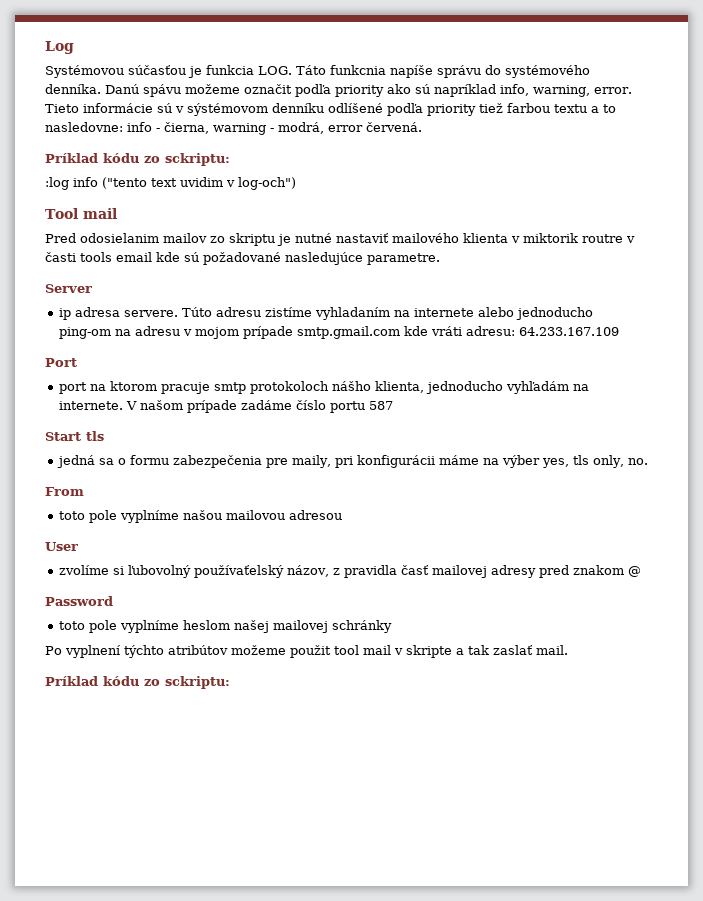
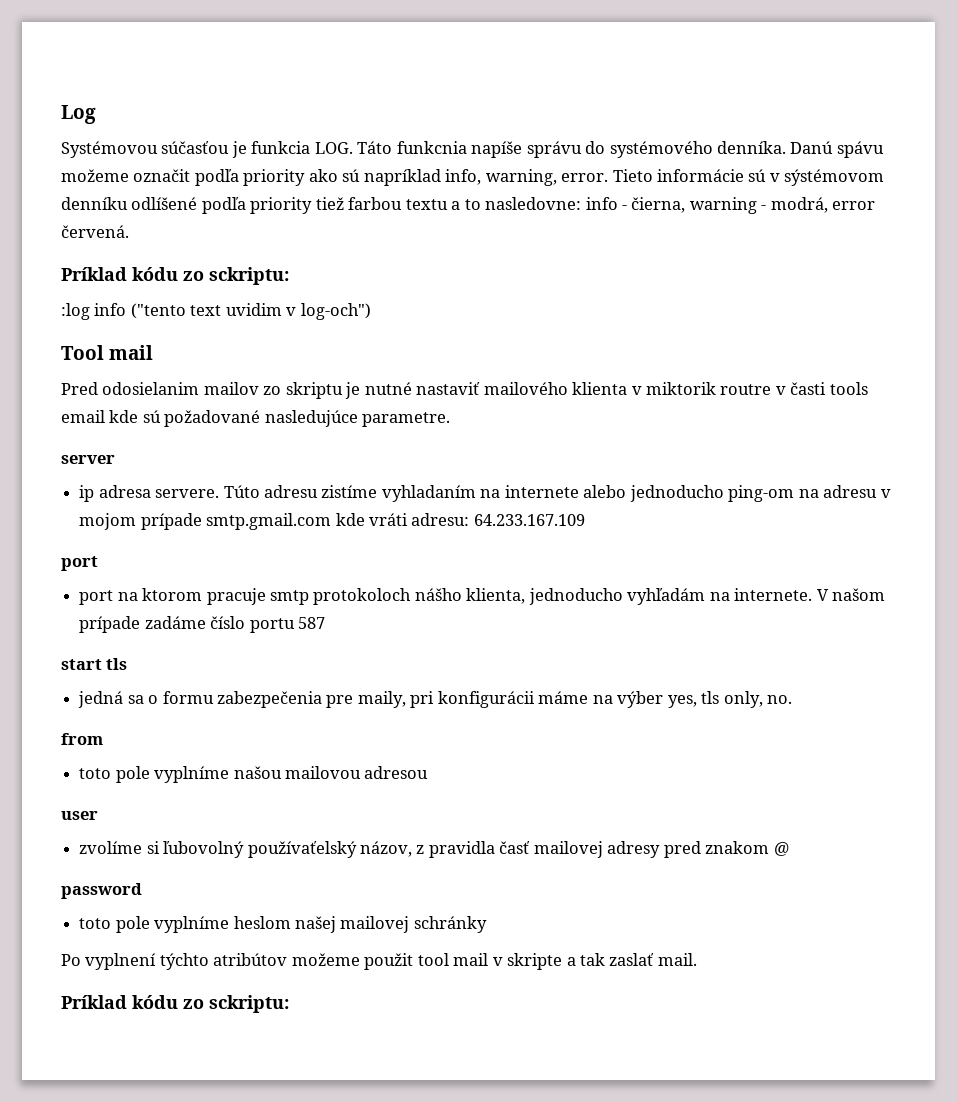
- Server
+ server
  Túto adresu zistíme vyhladaním na internete alebo jednoducho ping-om na adresu v mojom prípade smtp.gmail.com kde vráti adresu: 64.233.167.109
- Port
+ port
- Start tls
+ start tls
- From
+ from
- User
+ user
- Password
+ password

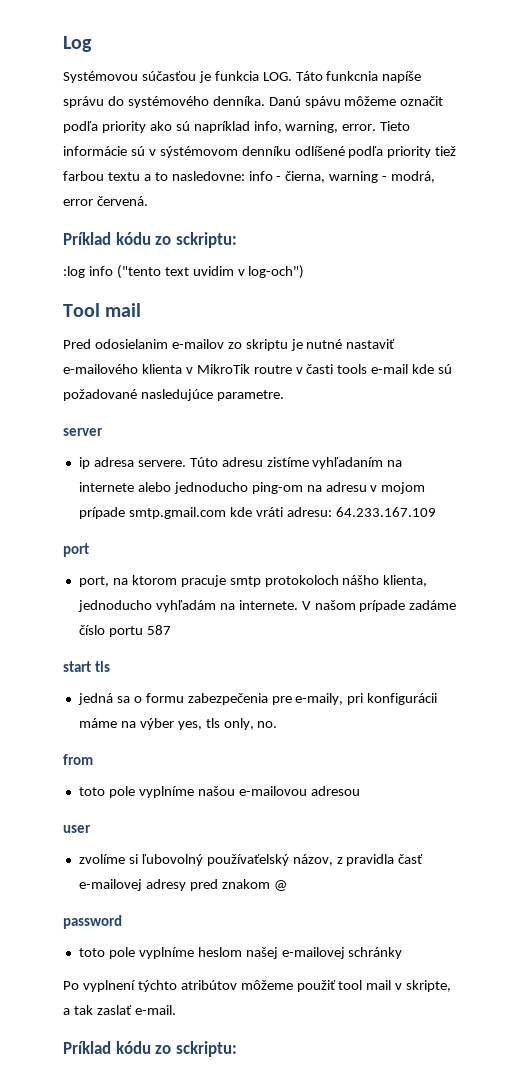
- Danú spávu možeme označit podľa priority ako sú napríklad info, warning, error.
+ Danú spávu môžeme označit podľa priority ako sú napríklad info, warning, error.
- Pred odosielanim mailov zo skriptu je nutné nastaviť mailového klienta v miktorik routre v časti tools email kde sú požadované nasledujúce parametre.
+ Pred odosielanim e-mailov zo skriptu je nutné nastaviť e-mailového klienta v MikroTik routre v časti tools e-mail kde sú požadované nasledujúce parametre.
- Túto adresu zistíme vyhladaním na internete alebo jednoducho ping-om na adresu v mojom prípade smtp.gmail.com kde vráti adresu: 64.233.167.109
+ Túto adresu zistíme vyhľadaním na internete alebo jednoducho ping-om na adresu v mojom prípade smtp.gmail.com kde vráti adresu: 64.233.167.109
- port na ktorom pracuje smtp protokoloch nášho klienta, jednoducho vyhľadám na internete.
+ port, na ktorom pracuje smtp protokoloch nášho klienta, jednoducho vyhľadám na internete.
- jedná sa o formu zabezpečenia pre maily, pri konfigurácii máme na výber yes, tls only, no.
+ jedná sa o formu zabezpečenia pre e-maily, pri konfigurácii máme na výber yes, tls only, no.
- toto pole vyplníme našou mailovou adresou
+ toto pole vyplníme našou e-mailovou adresou
- zvolíme si ľubovolný používaťelský názov, z pravidla časť mailovej adresy pred znakom @
+ zvolíme si ľubovolný používaťelský názov, z pravidla časť e-mailovej adresy pred znakom @
- toto pole vyplníme heslom našej mailovej schránky
+ toto pole vyplníme heslom našej e-mailovej schránky
- Po vyplnení týchto atribútov možeme použit tool mail v skripte a tak zaslať mail.
+ Po vyplnení týchto atribútov môžeme použiť tool mail v skripte, a tak zaslať e-mail.

